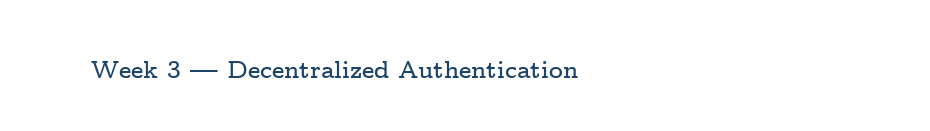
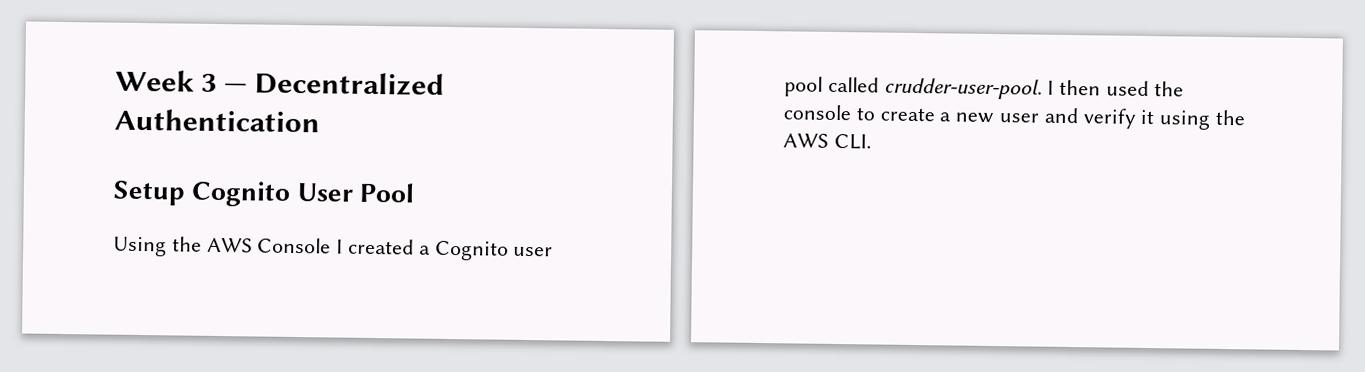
+ Setup Cognito User Pool
+ Using the AWS Console I created a Cognito user pool called crudder-user-pool. I then used the console to create a new user and verify it using the AWS CLI.

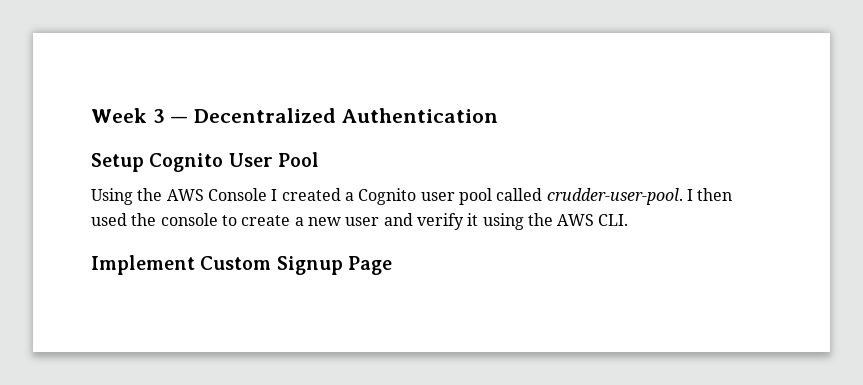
+ Implement Custom Signup Page

